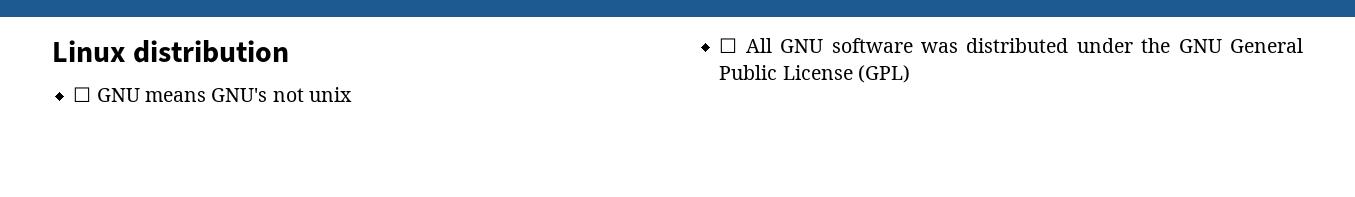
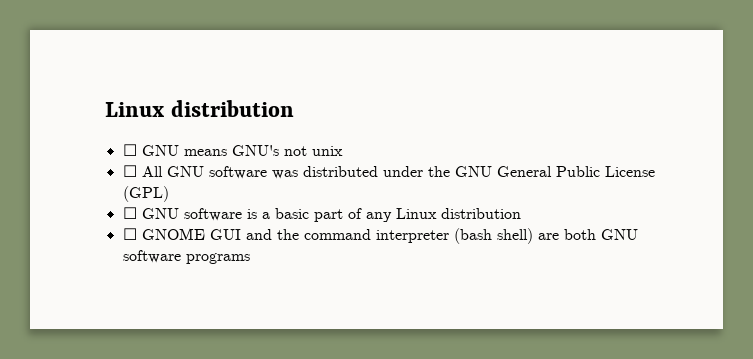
+ ☐ GNU software is a basic part of any Linux distribution
+ ☐ GNOME GUI and the command interpreter (bash shell) are both GNU software programs

